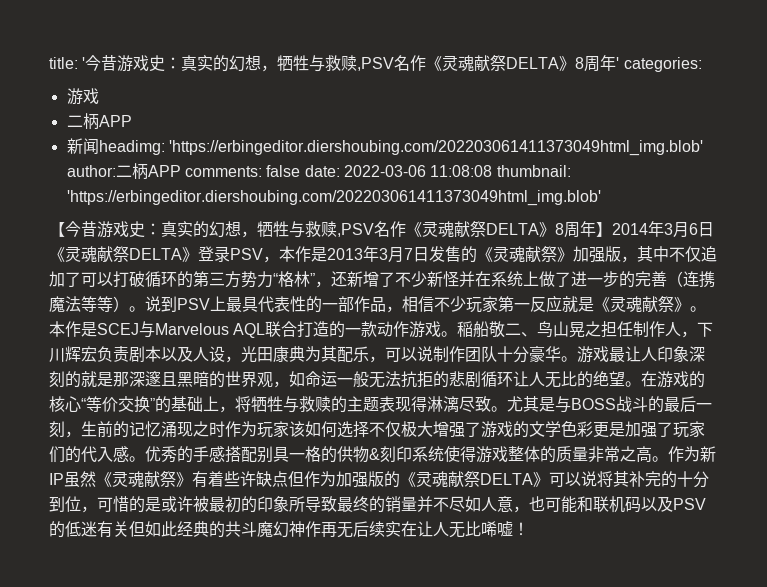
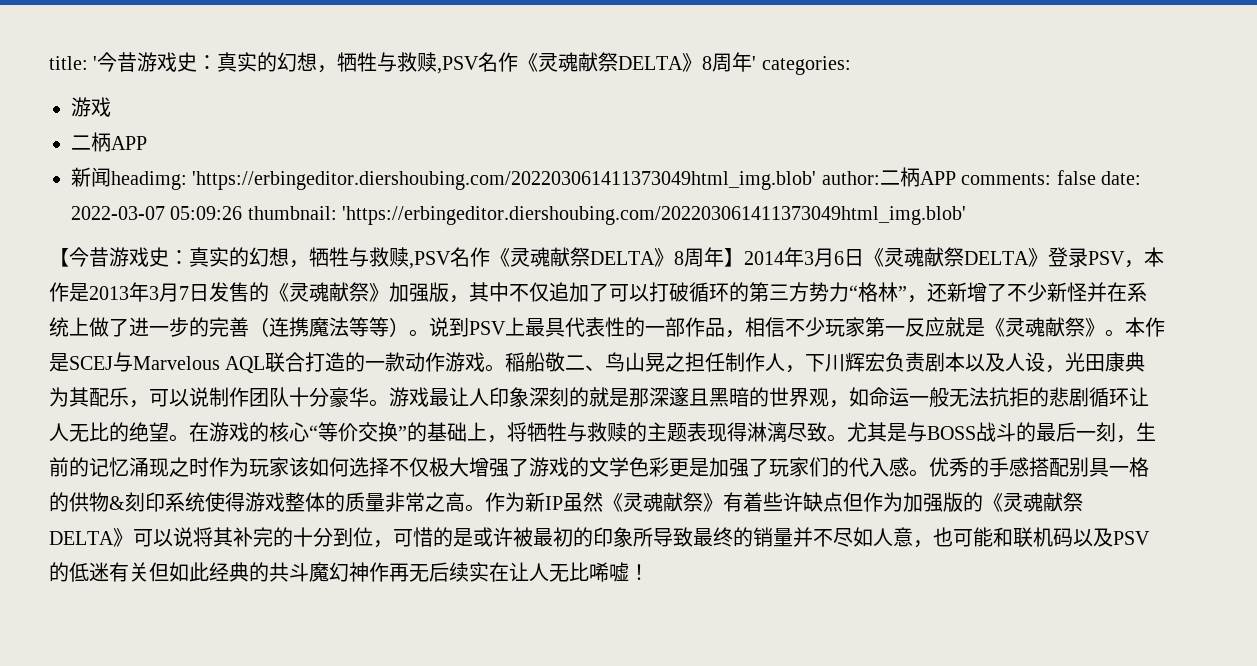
- 新闻headimg: 'https://erbingeditor.diershoubing.com/202203061411373049html_img.blob' author:二柄APP comments: false date: 2022-03-06 11:08:08 thumbnail: 'https://erbingeditor.diershoubing.com/202203061411373049html_img.blob'
+ 新闻headimg: 'https://erbingeditor.diershoubing.com/202203061411373049html_img.blob' author:二柄APP comments: false date: 2022-03-07 05:09:26 thumbnail: 'https://erbingeditor.diershoubing.com/202203061411373049html_img.blob'

